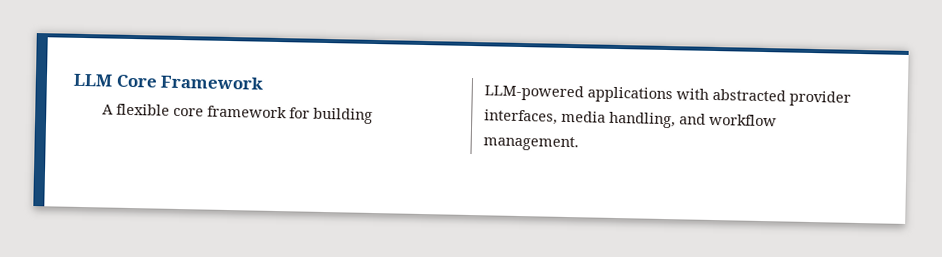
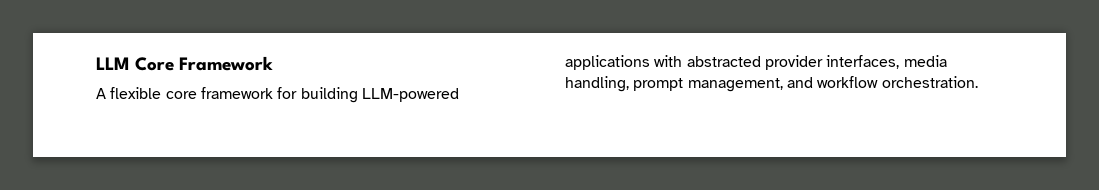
- A flexible core framework for building LLM-powered applications with abstracted provider interfaces, media handling, and workflow management.
+ A flexible core framework for building LLM-powered applications with abstracted provider interfaces, media handling, prompt management, and workflow orchestration.

